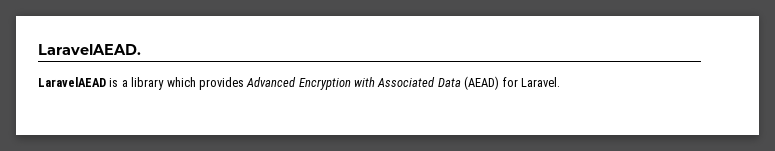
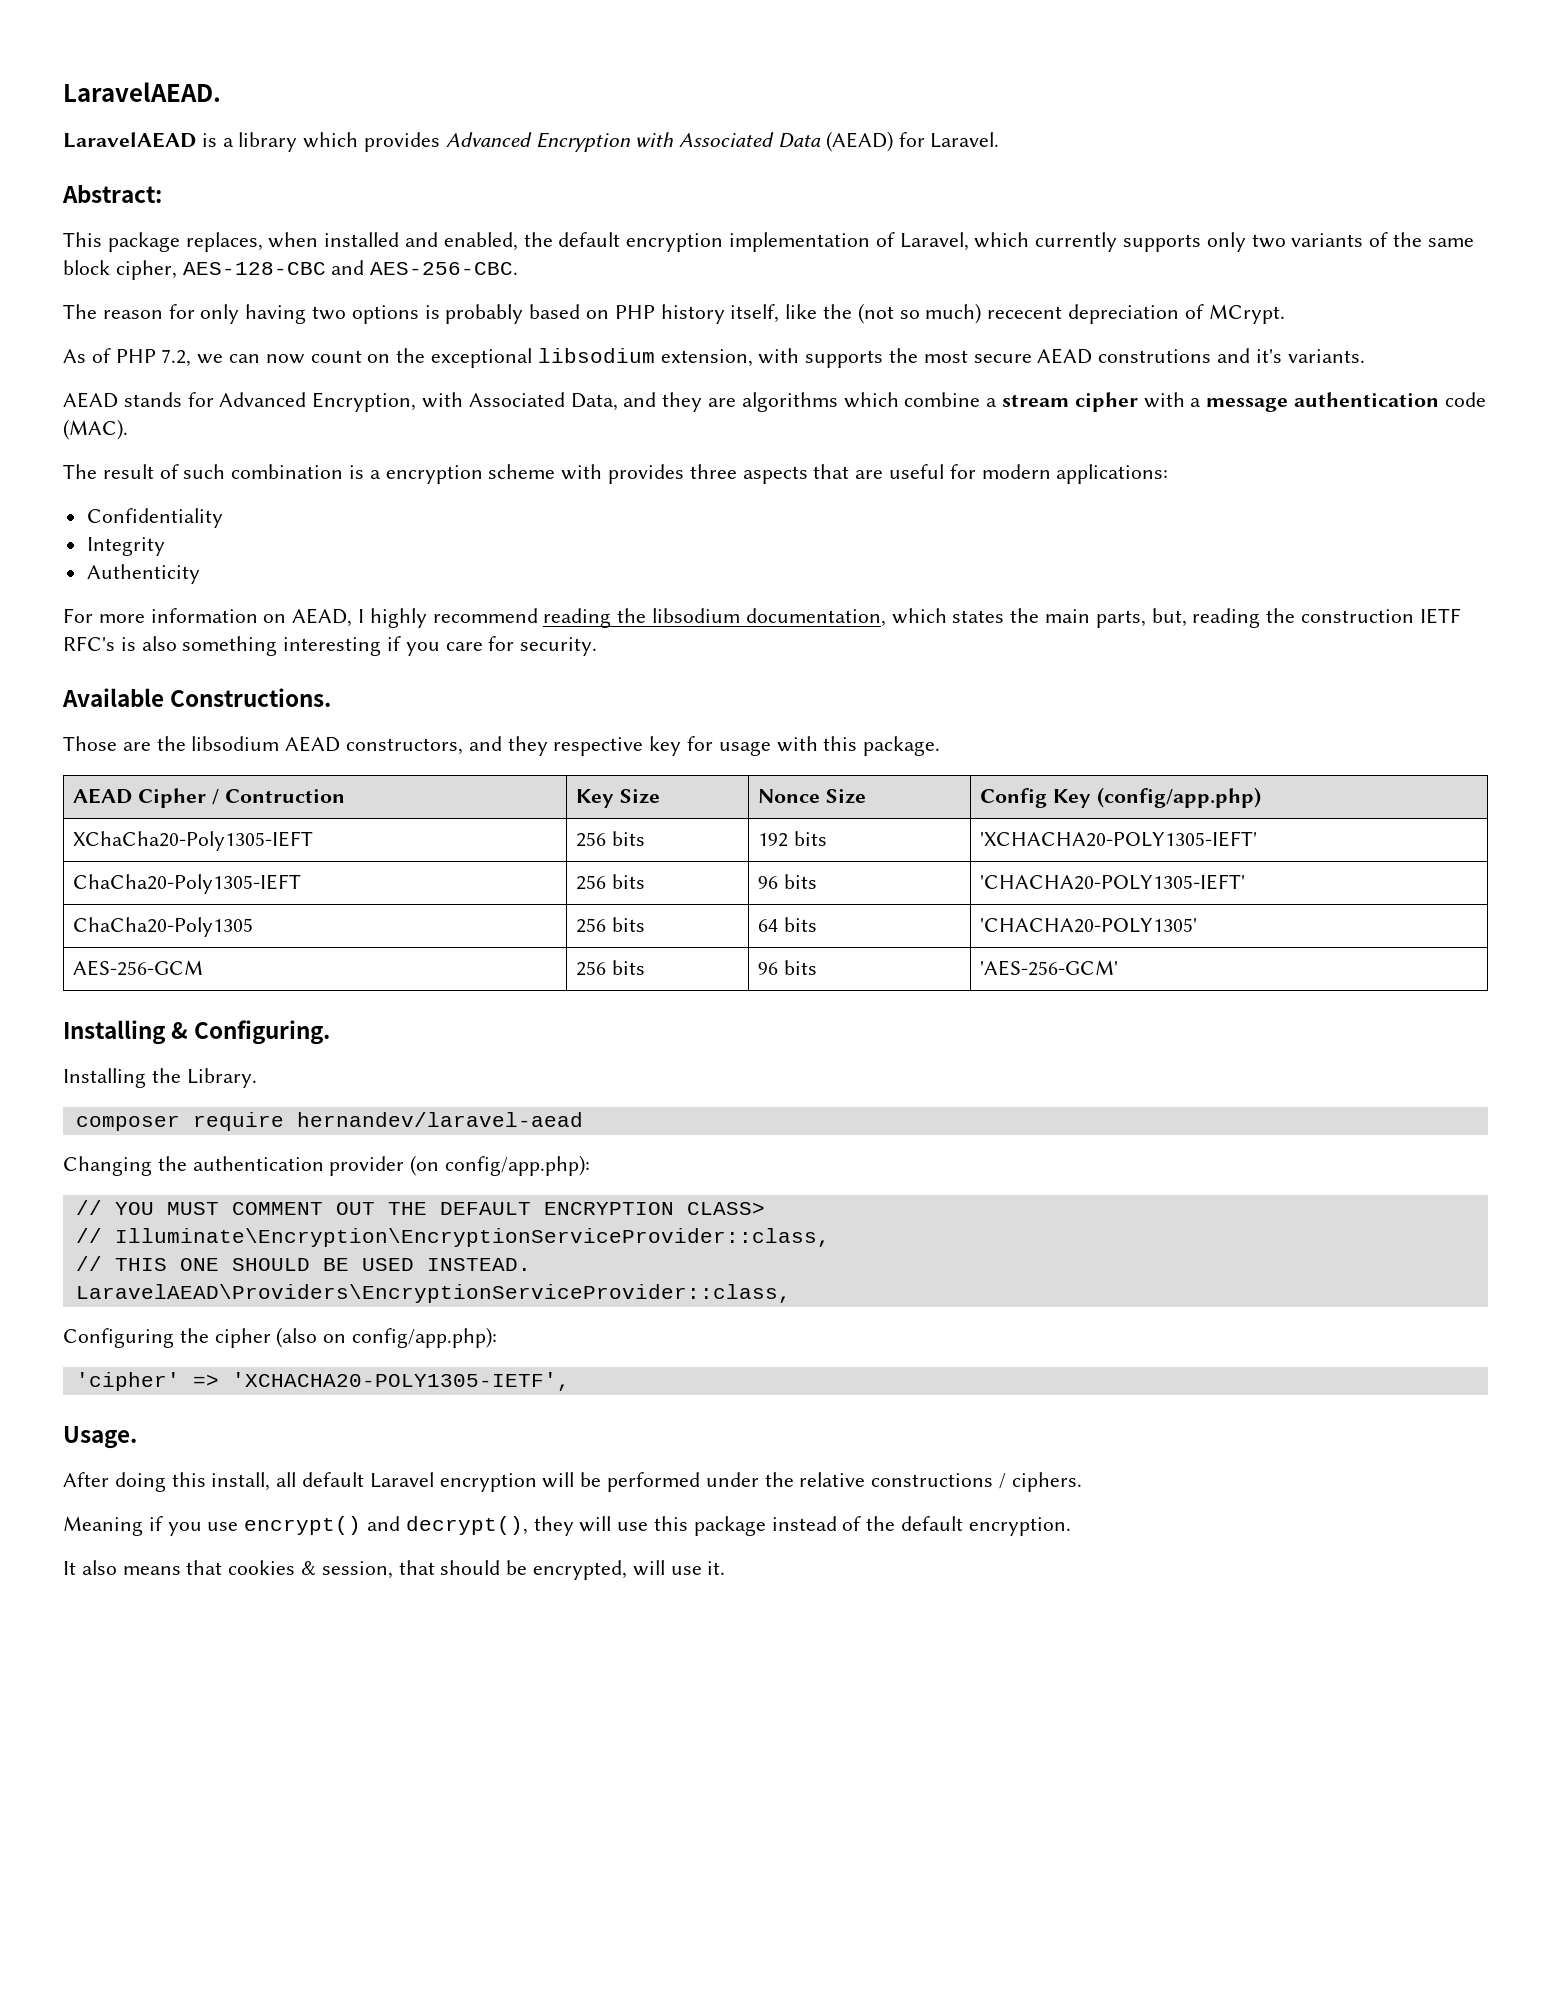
+ Abstract:
+ This package replaces, when installed and enabled, the default encryption implementation of Laravel, which currently supports only two variants of the same block cipher, AES-128-CBC and AES-256-CBC.
+ The reason for only having two options is probably based on PHP history itself, like the (not so much) rececent depreciation of MCrypt.
+ As of PHP 7.2, we can now count on the exceptional libsodium extension, with supports the most secure AEAD construtions and it's variants.
+ AEAD stands for Advanced Encryption, with Associated Data, and they are algorithms which combine a stream cipher with a message authentication code (MAC).
+ The result of such combination is a encryption scheme with provides three aspects that are useful for modern applications:
+ Confidentiality
+ Integrity
+ Authenticity
+ For more information on AEAD, I highly recommend reading the libsodium documentation, which states the main parts, but, reading the construction IETF RFC's is also something interesting if you care for security.
+ Available Constructions.
+ Those are the libsodium AEAD constructors, and they respective key for usage with this package.
+ AEAD Cipher / Contruction | Key Size | Nonce Size | Config Key (config/app.php)
+ XChaCha20-Poly1305-IEFT | 256 bits | 192 bits | 'XCHACHA20-POLY1305-IEFT'
+ ChaCha20-Poly1305-IEFT | 256 bits | 96 bits | 'CHACHA20-POLY1305-IEFT'
+ ChaCha20-Poly1305 | 256 bits | 64 bits | 'CHACHA20-POLY1305'
+ AES-256-GCM | 256 bits | 96 bits | 'AES-256-GCM'
+ Installing & Configuring.
+ Installing the Library.
+ composer require hernandev/laravel-aead
+ Changing the authentication provider (on config/app.php):
+ // YOU MUST COMMENT OUT THE DEFAULT ENCRYPTION CLASS>
+ // Illuminate\Encryption\EncryptionServiceProvider::class,
+ // THIS ONE SHOULD BE USED INSTEAD.
+ LaravelAEAD\Providers\EncryptionServiceProvider::class,
+ Configuring the cipher (also on config/app.php):
+ 'cipher' => 'XCHACHA20-POLY1305-IETF',
+ Usage.
+ After doing this install, all default Laravel encryption will be performed under the relative constructions / ciphers.
+ Meaning if you use encrypt() and decrypt(), they will use this package instead of the default encryption.
+ It also means that cookies & session, that should be encrypted, will use it.

